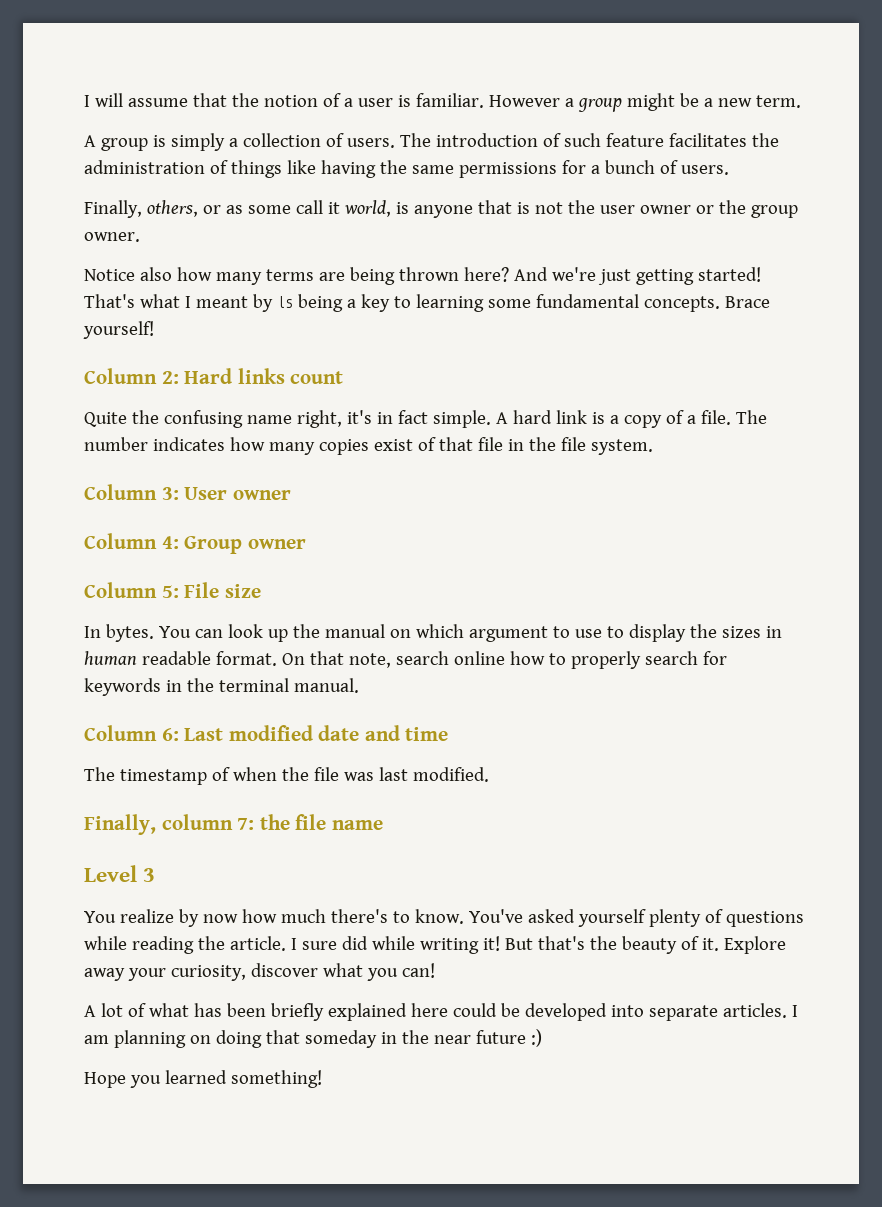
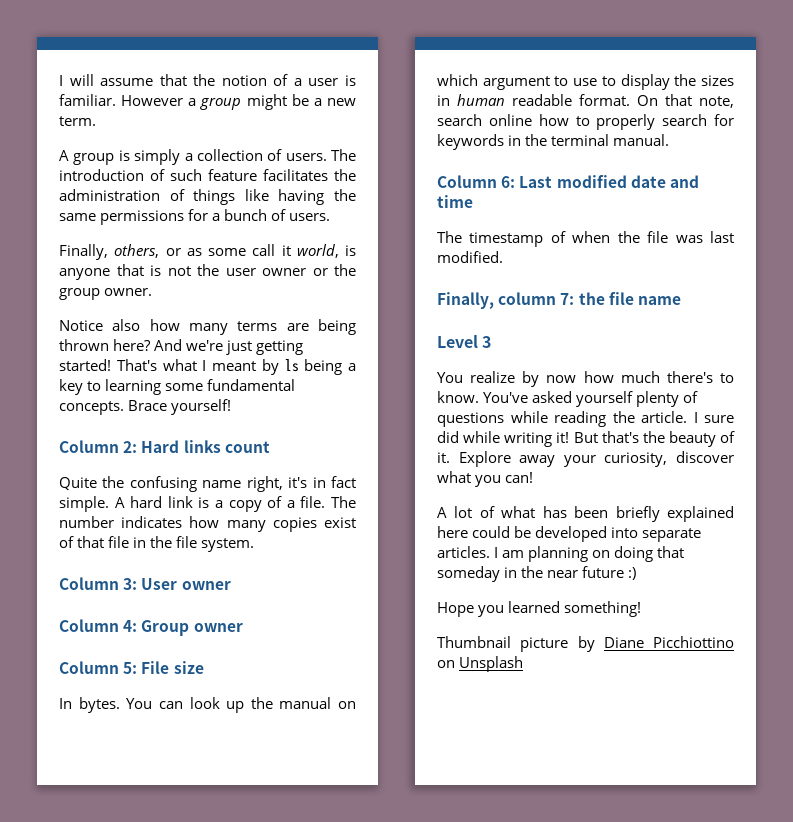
+ Thumbnail picture by Diane Picchiottino on Unsplash

